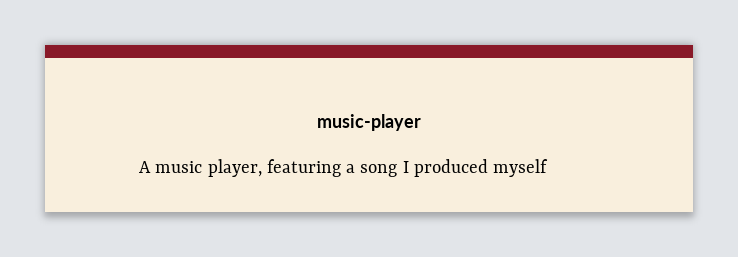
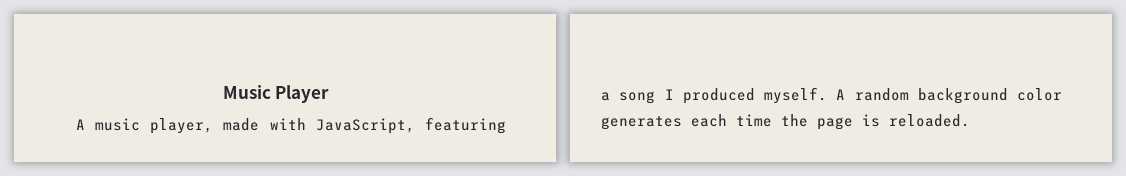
- music-player
+ Music Player
- A music player, featuring a song I produced myself
+ A music player, made with JavaScript, featuring a song I produced myself. A random background color generates each time the page is reloaded.

